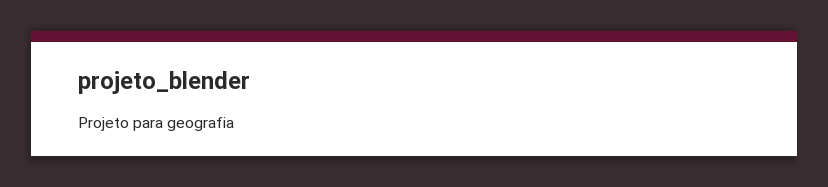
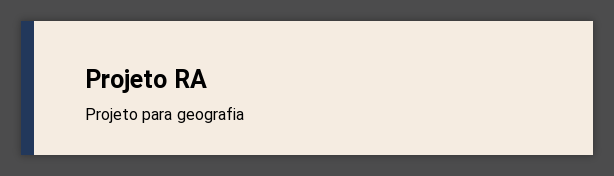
- projeto_blender
+ Projeto RA

